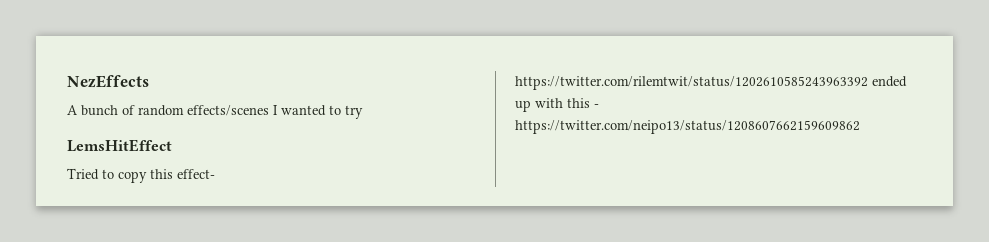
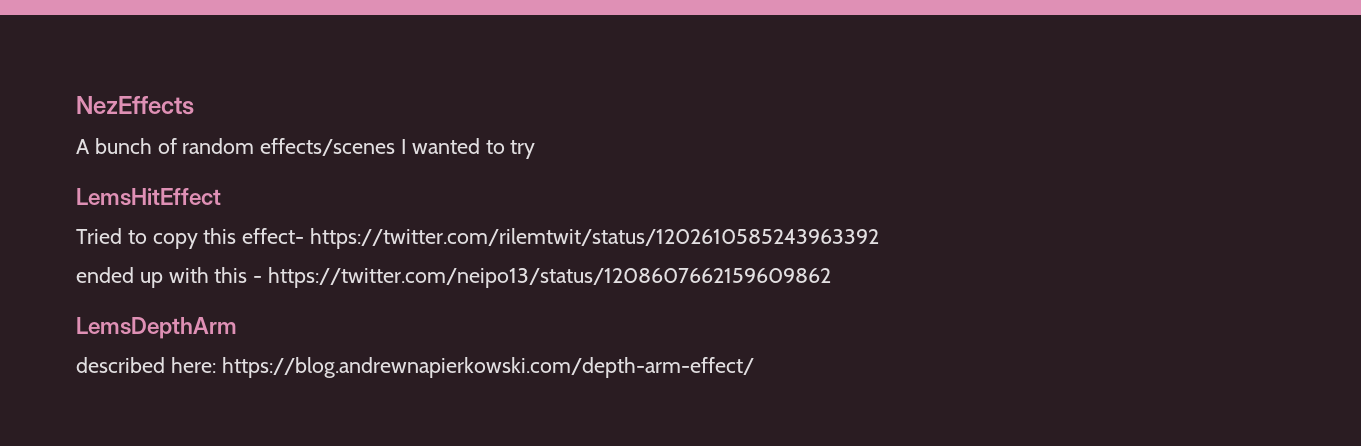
- Tried to copy this effect- https://twitter.com/rilemtwit/status/1202610585243963392 ended up with this - https://twitter.com/neipo13/status/1208607662159609862
+ Tried to copy this effect- https://twitter.com/rilemtwit/status/1202610585243963392
+ ended up with this - https://twitter.com/neipo13/status/1208607662159609862
+ LemsDepthArm
+ described here: https://blog.andrewnapierkowski.com/depth-arm-effect/

